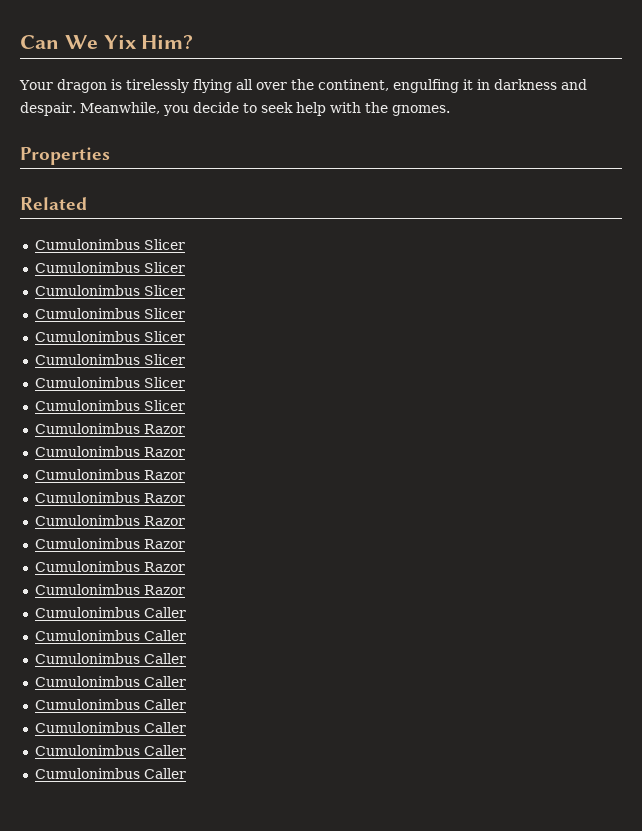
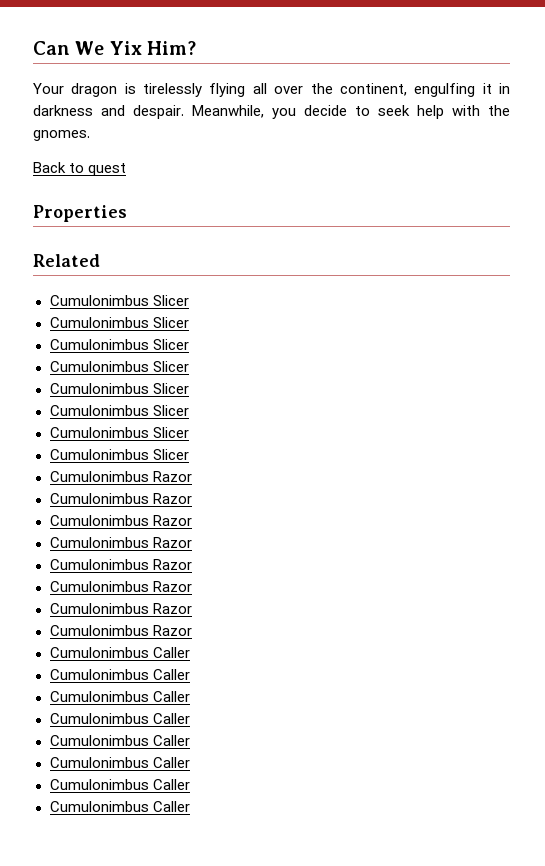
+ Back to quest

